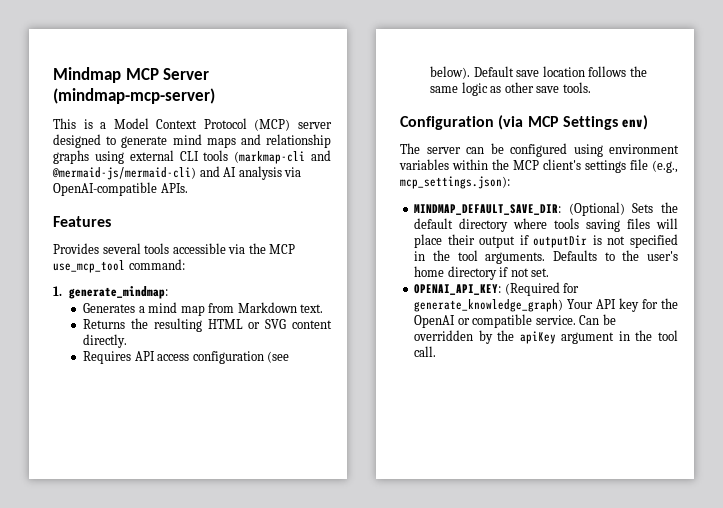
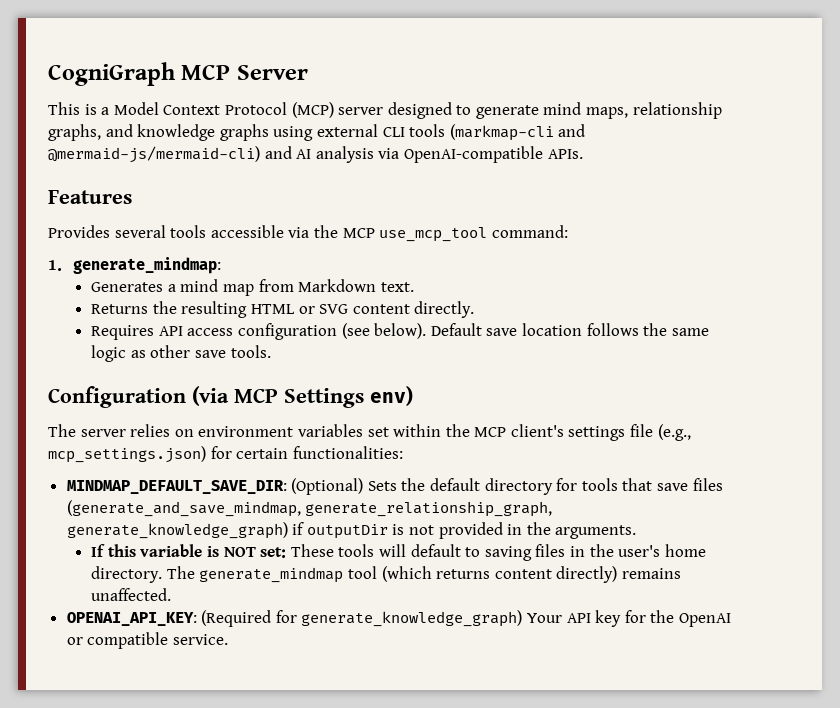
- Mindmap MCP Server (mindmap-mcp-server)
+ CogniGraph MCP Server
- This is a Model Context Protocol (MCP) server designed to generate mind maps and relationship graphs using external CLI tools (markmap-cli and @mermaid-js/mermaid-cli) and AI analysis via OpenAI-compatible APIs.
+ This is a Model Context Protocol (MCP) server designed to generate mind maps, relationship graphs, and knowledge graphs using external CLI tools (markmap-cli and @mermaid-js/mermaid-cli) and AI analysis via OpenAI-compatible APIs.
- The server can be configured using environment variables within the MCP client's settings file (e.g., mcp_settings.json):
+ The server relies on environment variables set within the MCP client's settings file (e.g., mcp_settings.json) for certain functionalities:
- MINDMAP_DEFAULT_SAVE_DIR: (Optional) Sets the default directory where tools saving files will place their output if outputDir is not specified in the tool arguments. Defaults to the user's home directory if not set.
+ MINDMAP_DEFAULT_SAVE_DIR: (Optional) Sets the default directory for tools that save files (generate_and_save_mindmap, generate_relationship_graph, generate_knowledge_graph) if outputDir is not provided in the arguments.
+ If this variable is NOT set: These tools will default to saving files in the user's home directory. The generate_mindmap tool (which returns content directly) remains unaffected.
- Can be overridden by the apiKey argument in the tool call.

